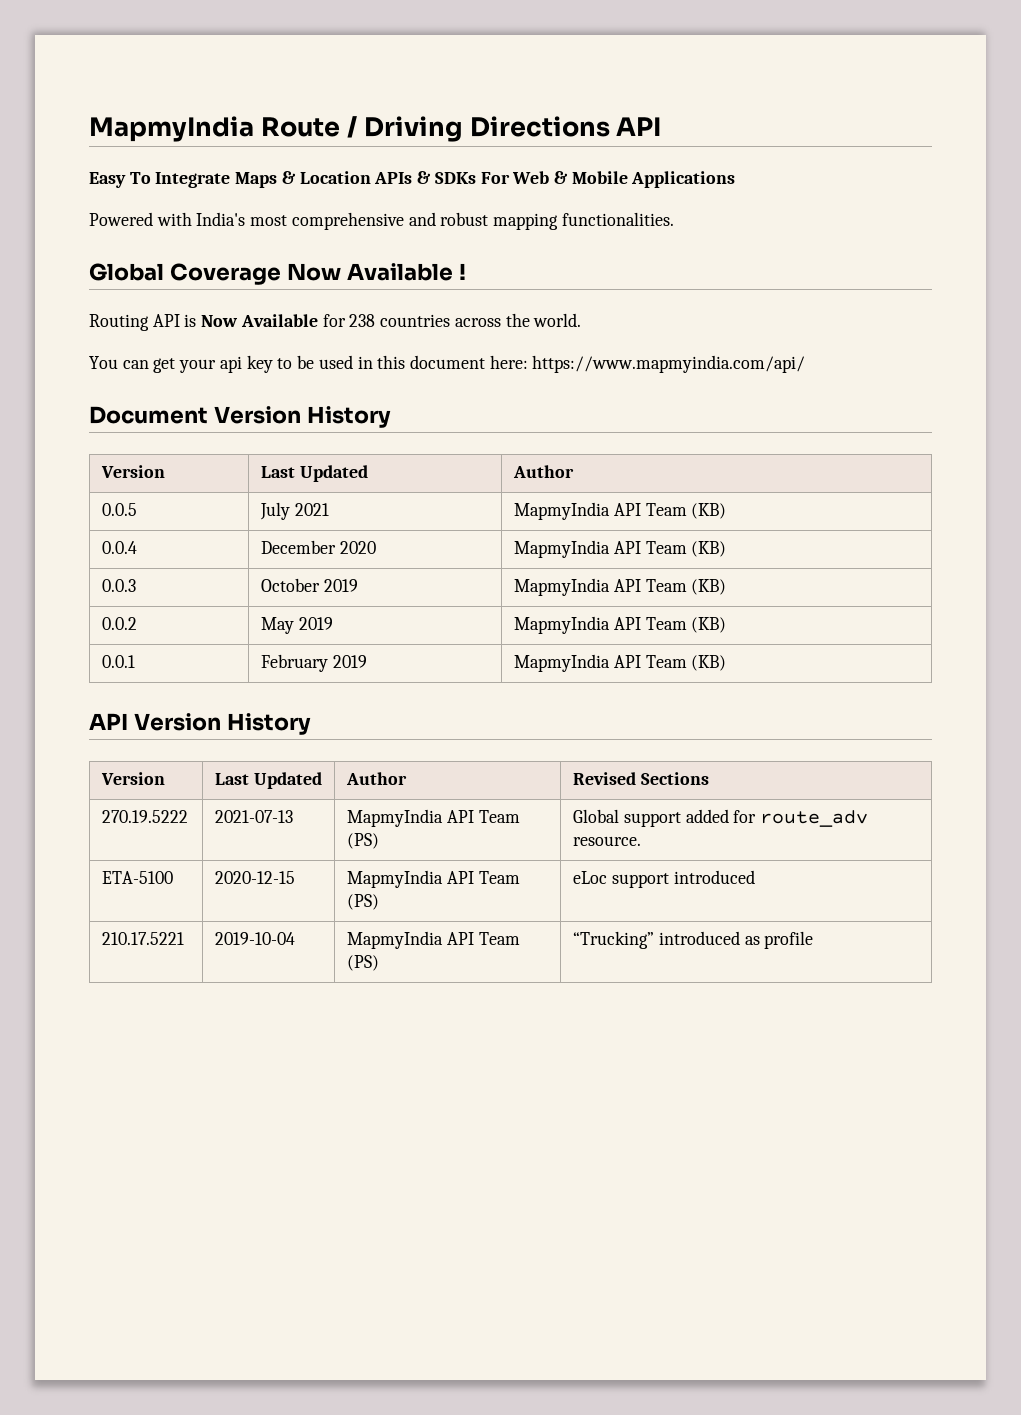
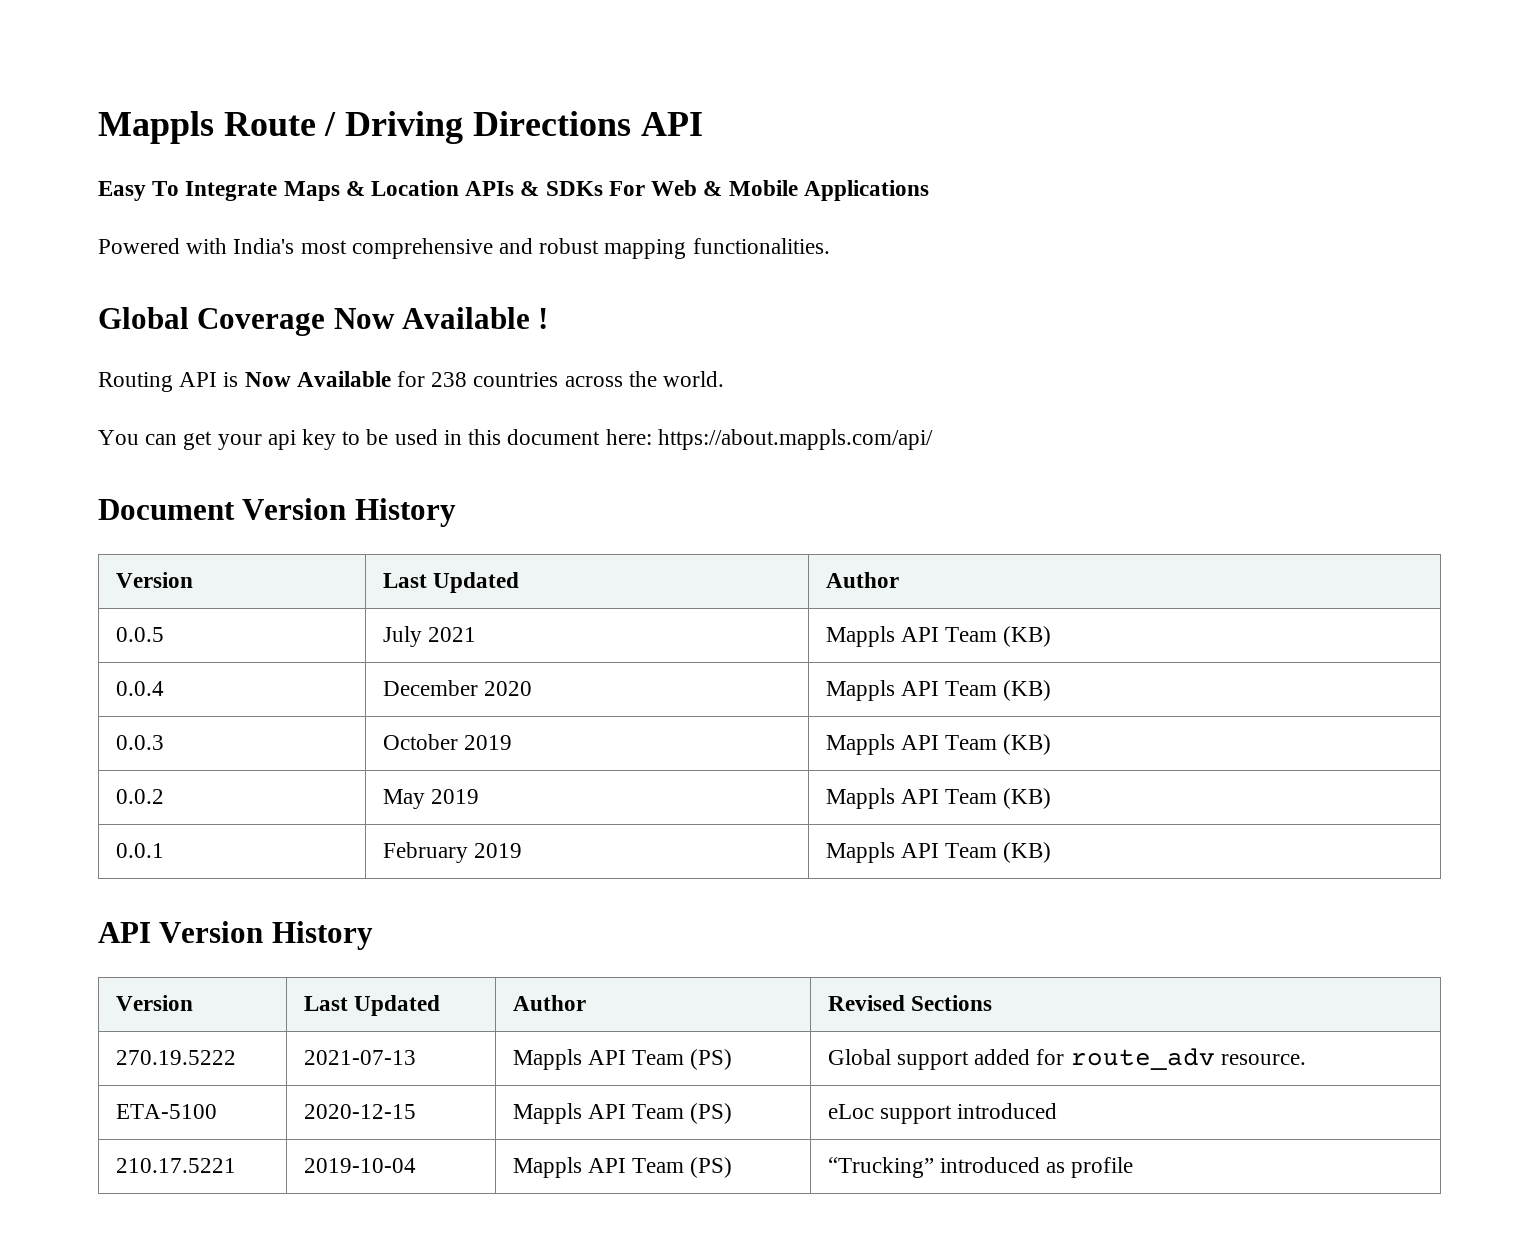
- MapmyIndia Route / Driving Directions API
+ Mappls Route / Driving Directions API
- You can get your api key to be used in this document here: https://www.mapmyindia.com/api/
+ You can get your api key to be used in this document here: https://about.mappls.com/api/
- 0.0.5 | July 2021 | MapmyIndia API Team (KB)
+ 0.0.5 | July 2021 | Mappls API Team (KB)
- 0.0.4 | December 2020 | MapmyIndia API Team (KB)
+ 0.0.4 | December 2020 | Mappls API Team (KB)
- 0.0.3 | October 2019 | MapmyIndia API Team (KB)
+ 0.0.3 | October 2019 | Mappls API Team (KB)
- 0.0.2 | May 2019 | MapmyIndia API Team (KB)
+ 0.0.2 | May 2019 | Mappls API Team (KB)
- 0.0.1 | February 2019 | MapmyIndia API Team (KB)
+ 0.0.1 | February 2019 | Mappls API Team (KB)
- 270.19.5222 | 2021-07-13 | MapmyIndia API Team (PS) | Global support added for route_adv resource.
+ 270.19.5222 | 2021-07-13 | Mappls API Team (PS) | Global support added for route_adv resource.
- ETA-5100 | 2020-12-15 | MapmyIndia API Team (PS) | eLoc support introduced
+ ETA-5100 | 2020-12-15 | Mappls API Team (PS) | eLoc support introduced
- 210.17.5221 | 2019-10-04 | MapmyIndia API Team (PS) | “Trucking” introduced as profile
+ 210.17.5221 | 2019-10-04 | Mappls API Team (PS) | “Trucking” introduced as profile

